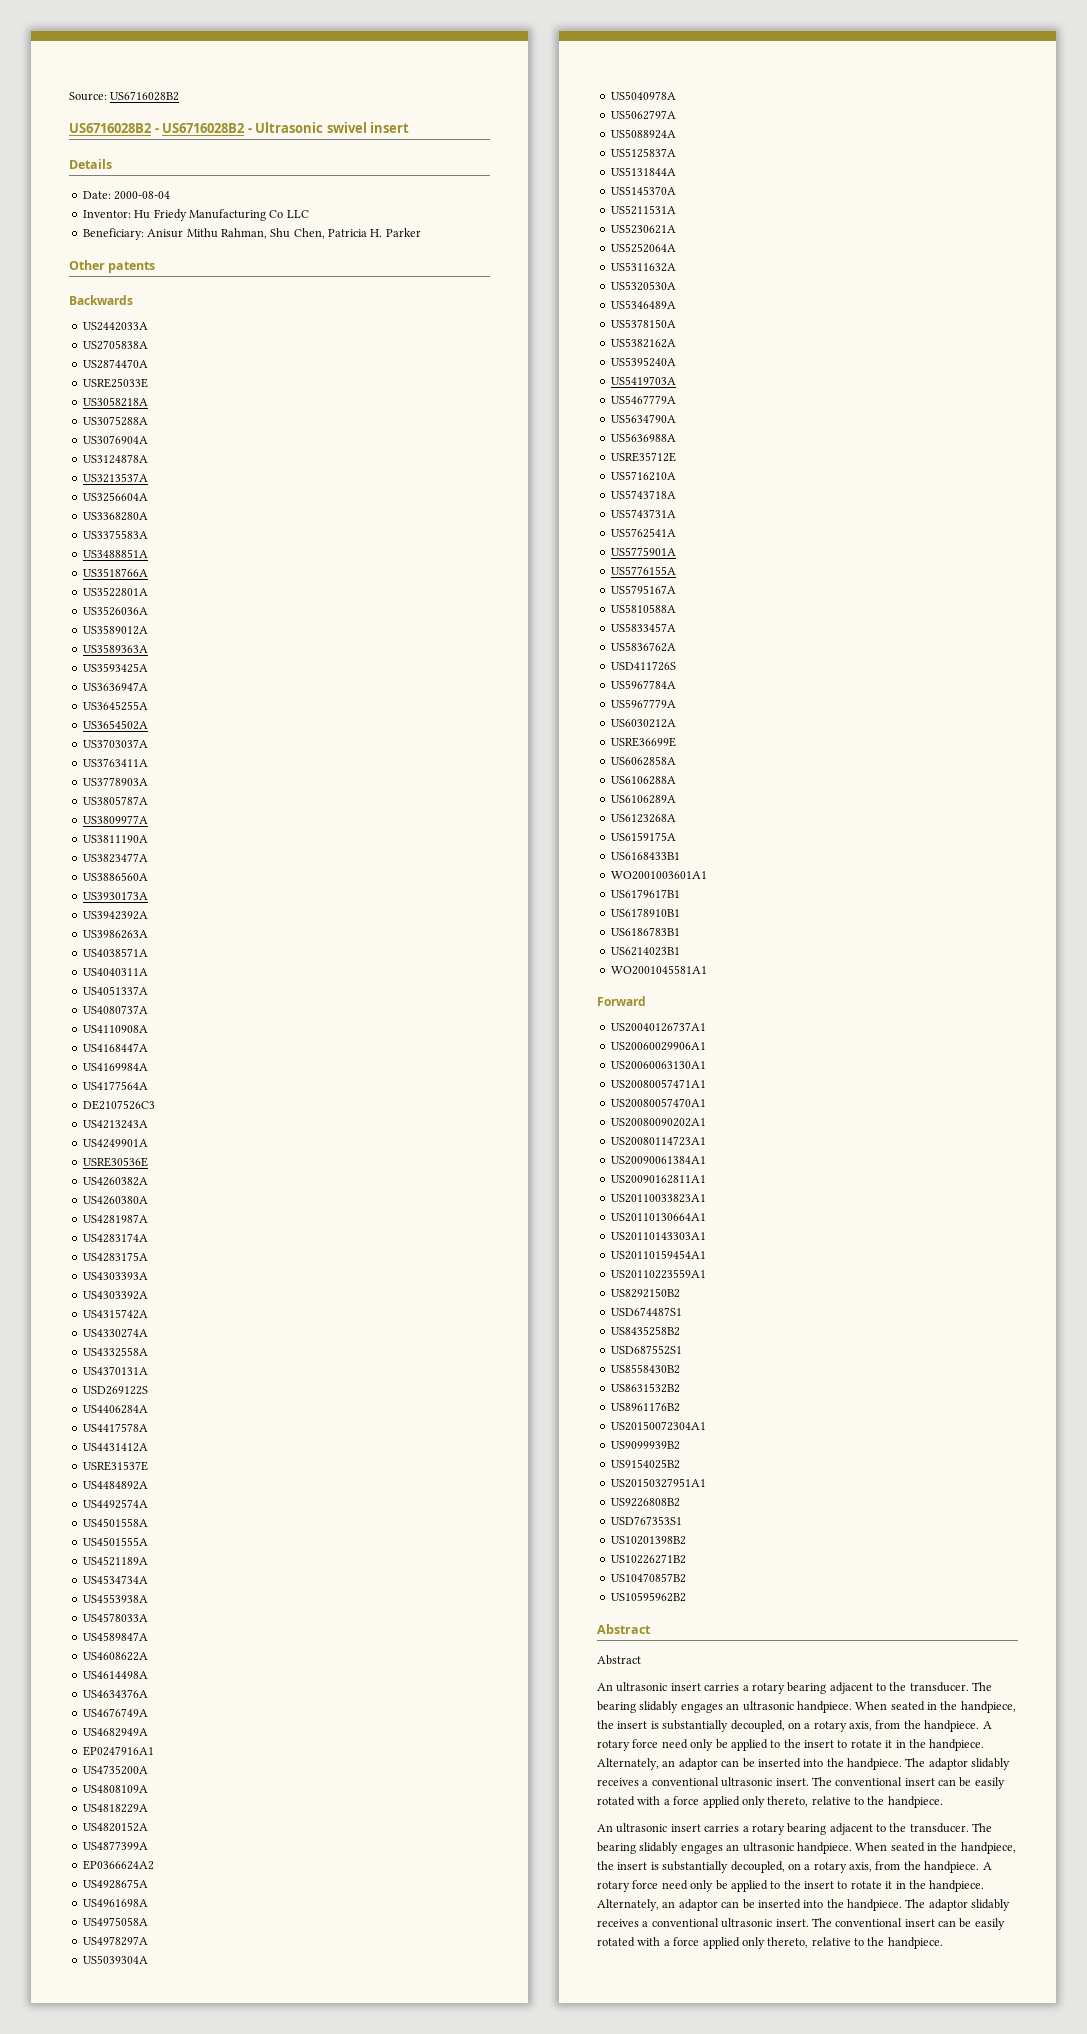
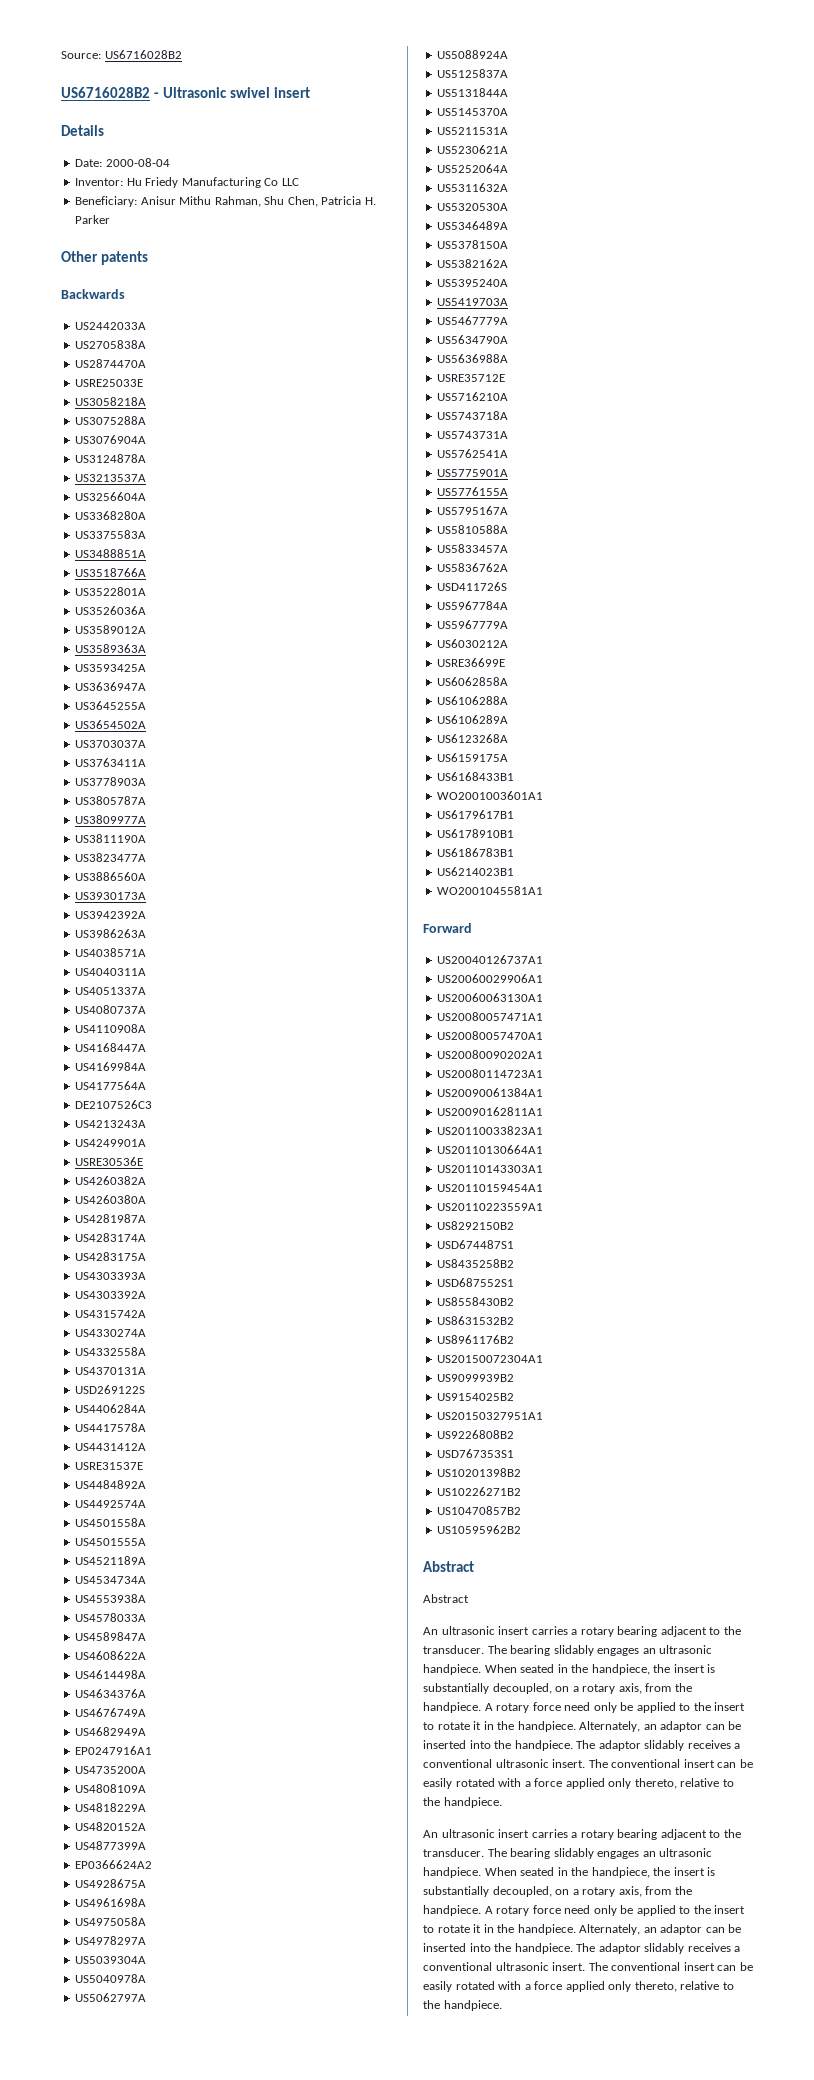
- US6716028B2 - US6716028B2 - Ultrasonic swivel insert
+ US6716028B2 - Ultrasonic swivel insert

